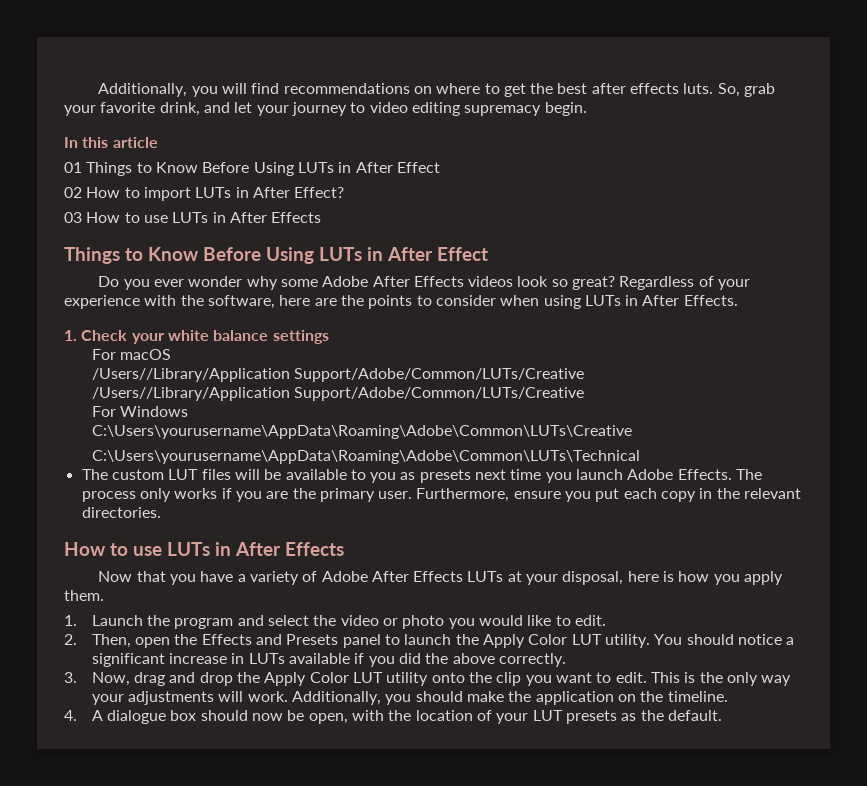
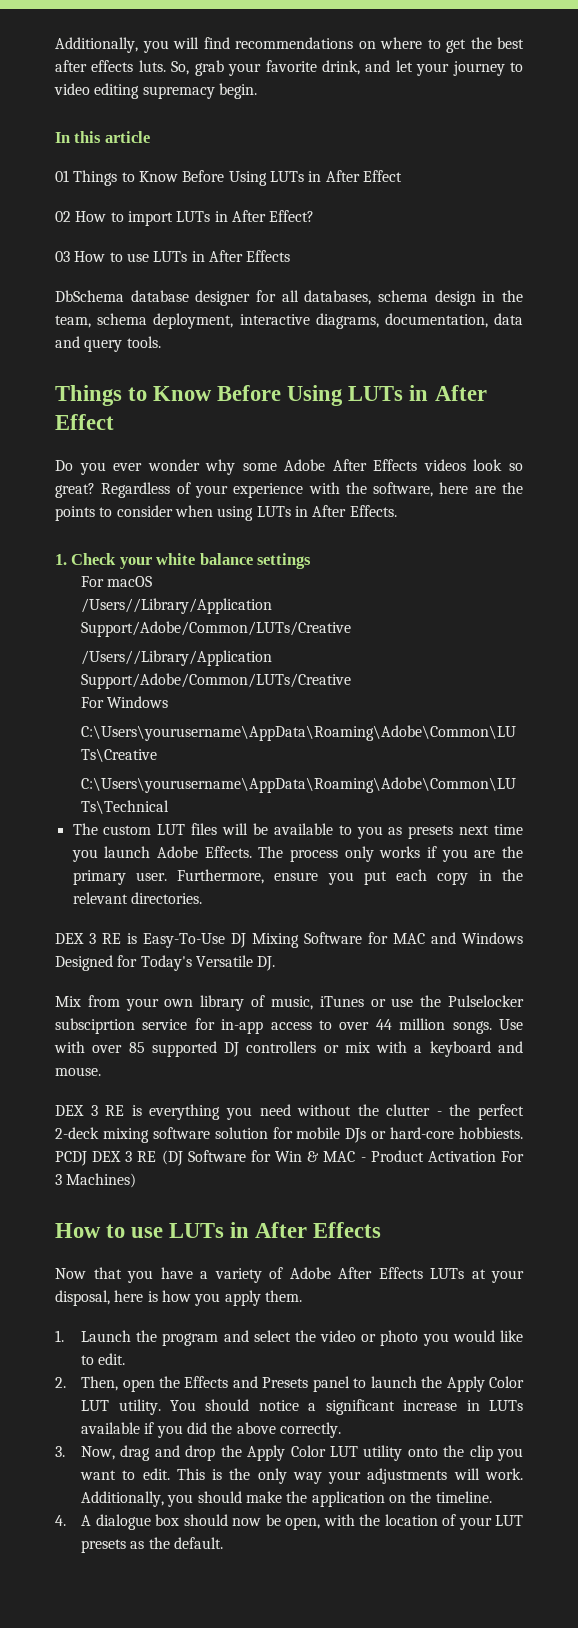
+ DbSchema database designer for all databases, schema design in the team, schema deployment, interactive diagrams, documentation, data and query tools.
+ DEX 3 RE is Easy-To-Use DJ Mixing Software for MAC and Windows Designed for Today's Versatile DJ.
+ Mix from your own library of music, iTunes or use the Pulselocker subsciprtion service for in-app access to over 44 million songs. Use with over 85 supported DJ controllers or mix with a keyboard and mouse.
+ DEX 3 RE is everything you need without the clutter - the perfect 2-deck mixing software solution for mobile DJs or hard-core hobbiests. PCDJ DEX 3 RE (DJ Software for Win & MAC - Product Activation For 3 Machines)

